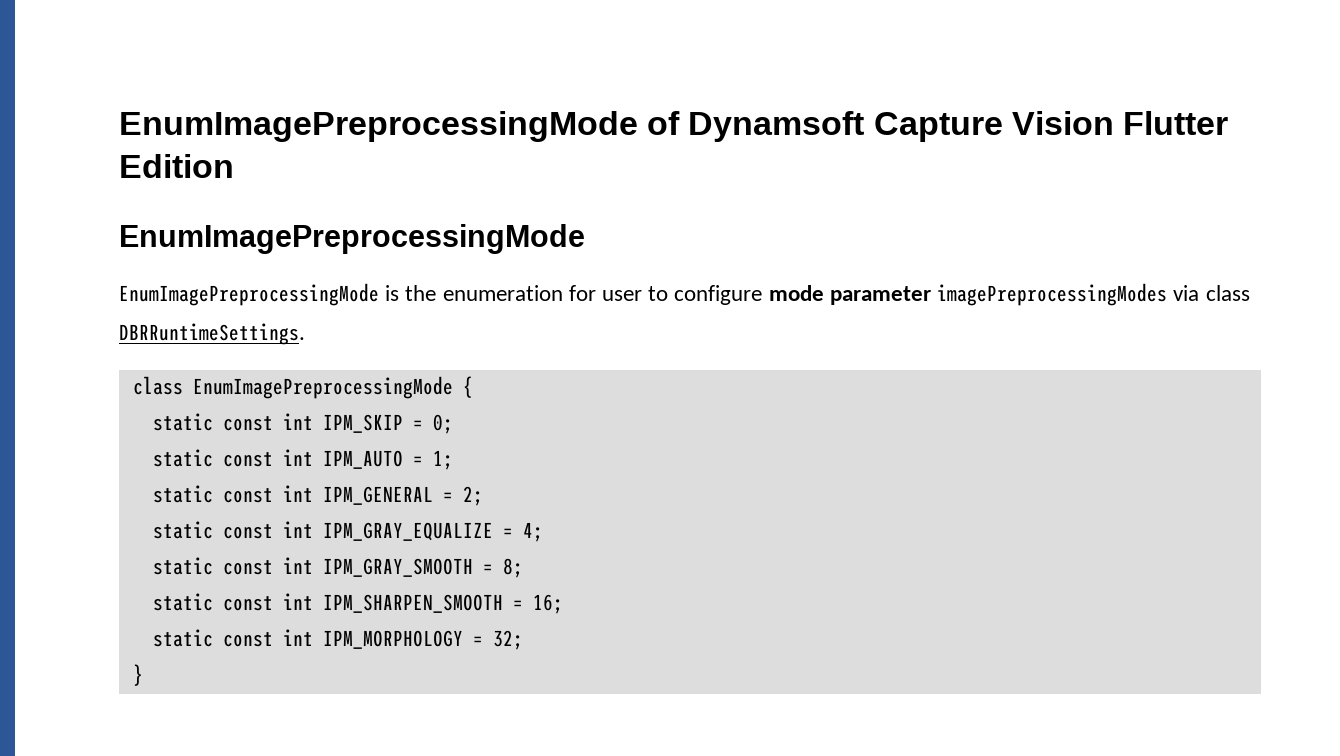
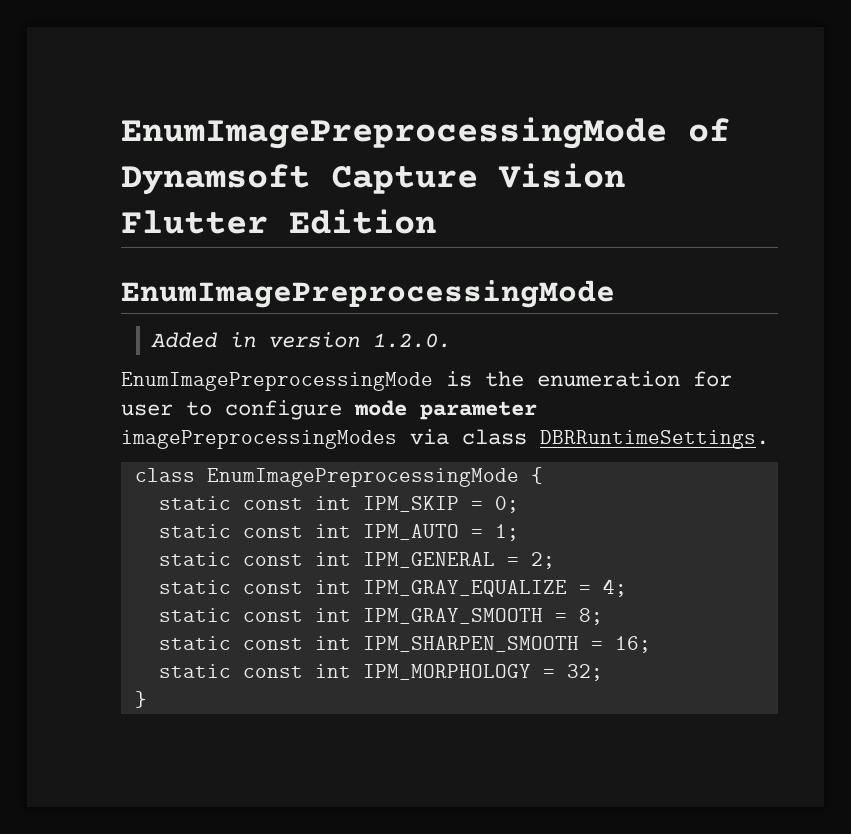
+ Added in version 1.2.0.

